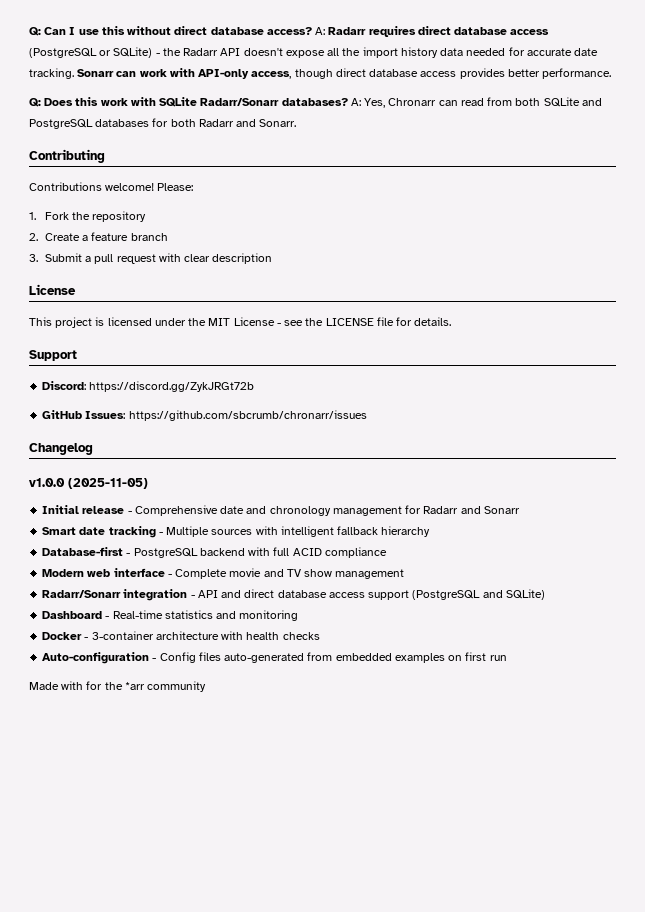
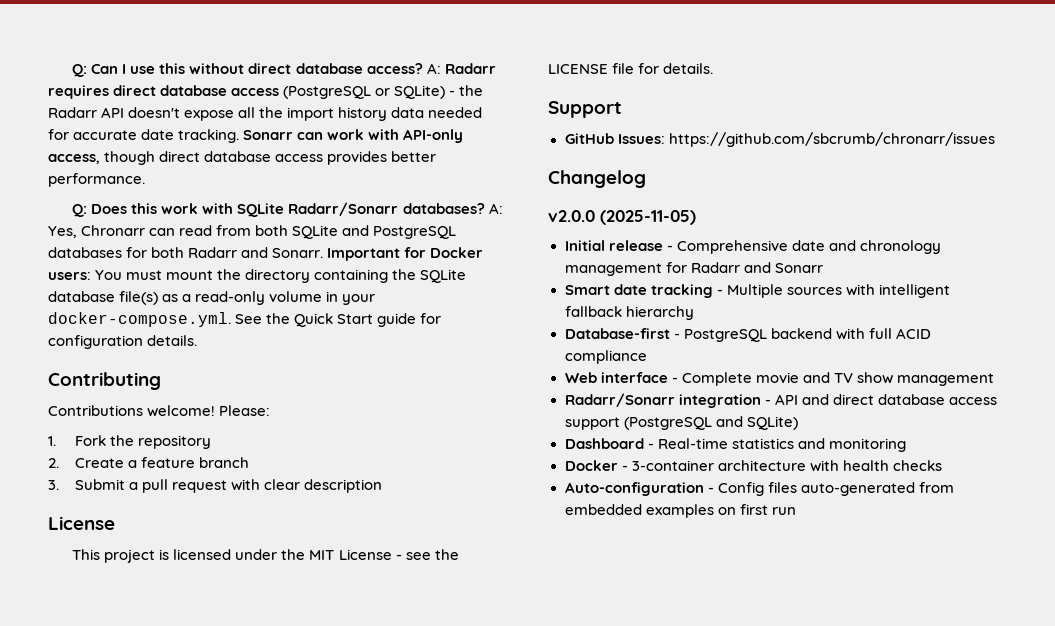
+ Important for Docker users: You must mount the directory containing the SQLite database file(s) as a read-only volume in your docker-compose.yml. See the Quick Start guide for configuration details.
- Discord: https://discord.gg/ZykJRGt72b
- v1.0.0 (2025-11-05)
+ v2.0.0 (2025-11-05)
- Modern web interface - Complete movie and TV show management
+ Web interface - Complete movie and TV show management
- Made with for the *arr community

